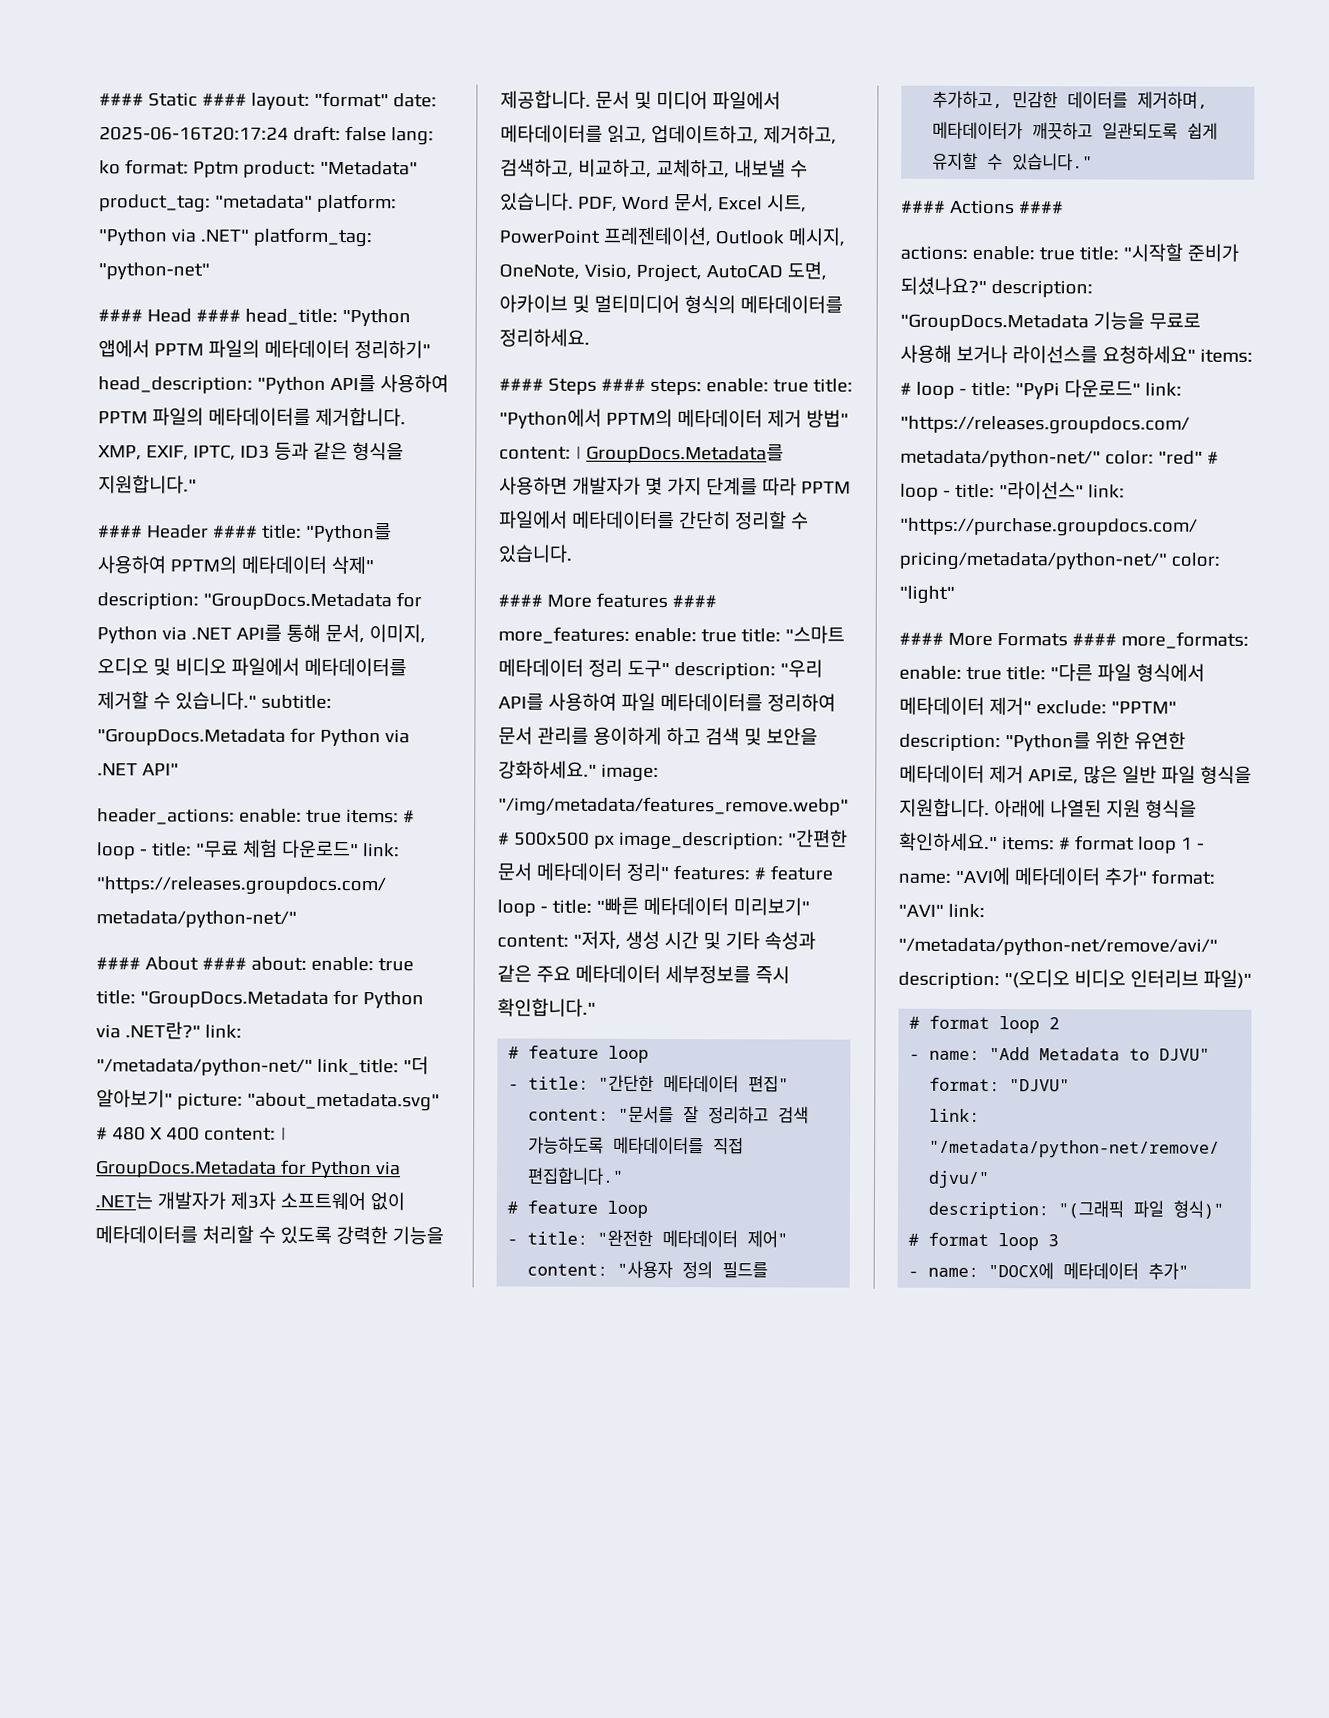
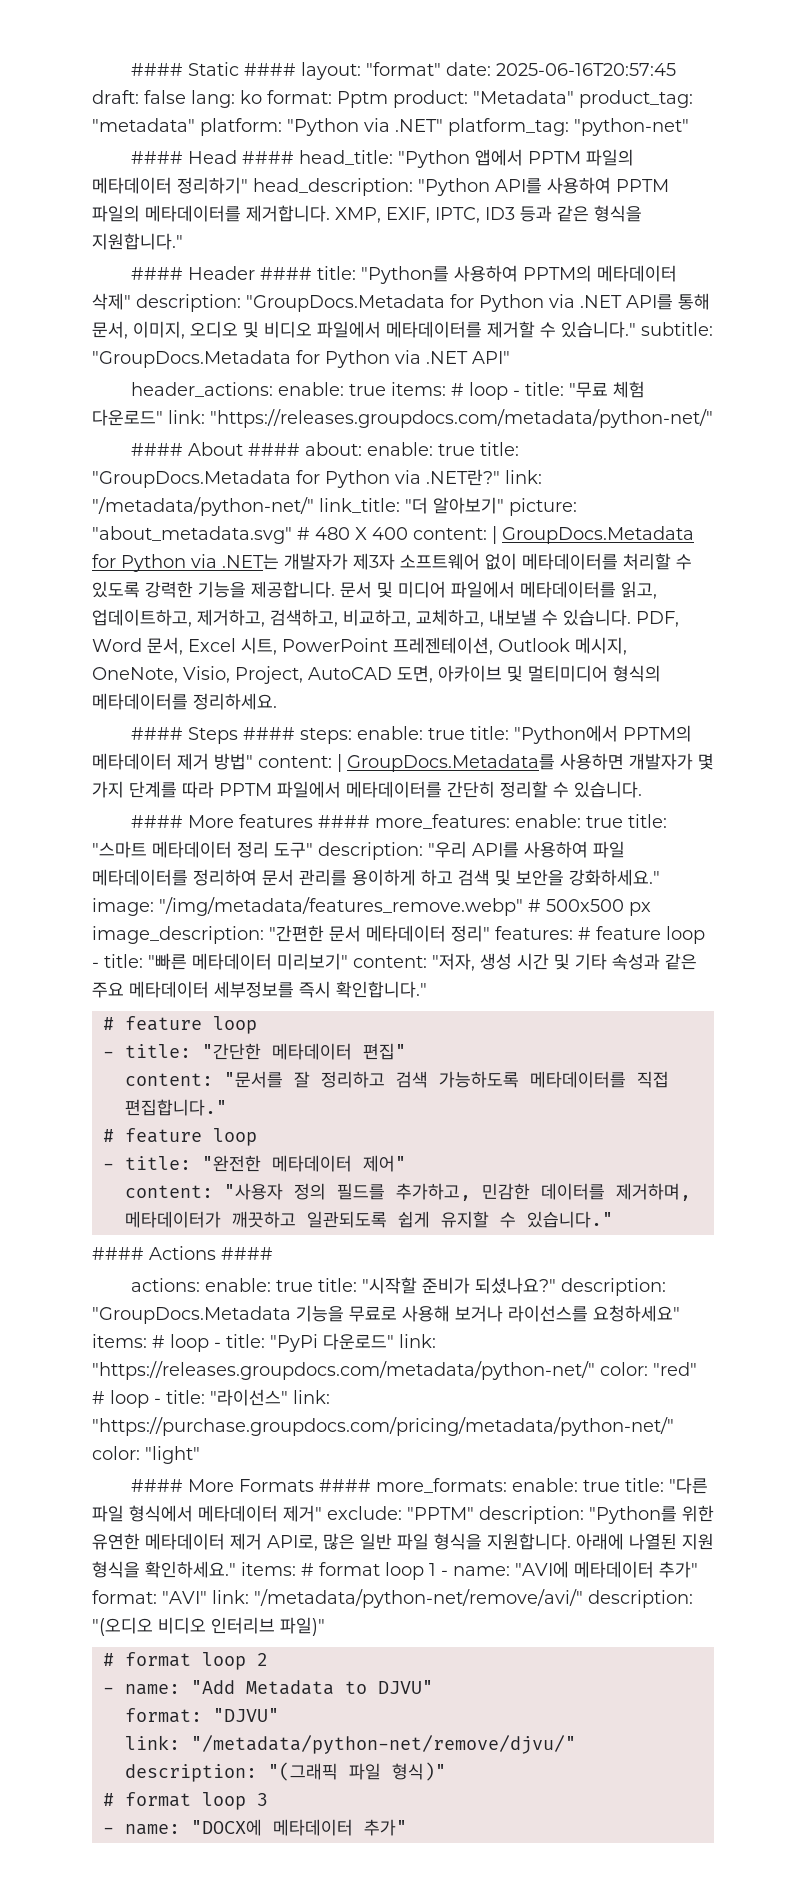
- #### Static #### layout: "format" date: 2025-06-16T20:17:24 draft: false lang: ko format: Pptm product: "Metadata" product_tag: "metadata" platform: "Python via .NET" platform_tag: "python-net"
+ #### Static #### layout: "format" date: 2025-06-16T20:57:45 draft: false lang: ko format: Pptm product: "Metadata" product_tag: "metadata" platform: "Python via .NET" platform_tag: "python-net"

